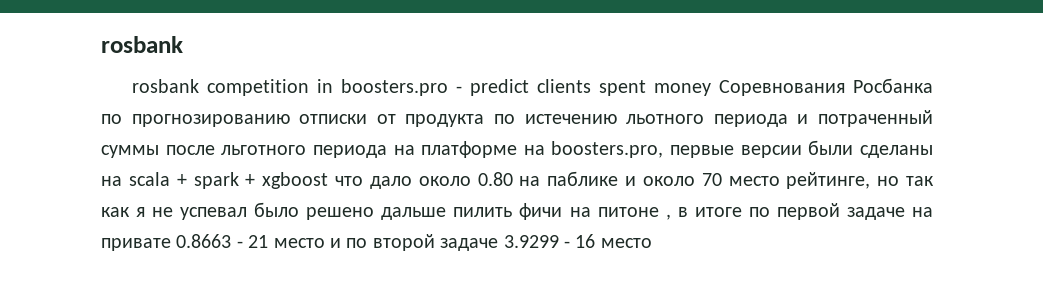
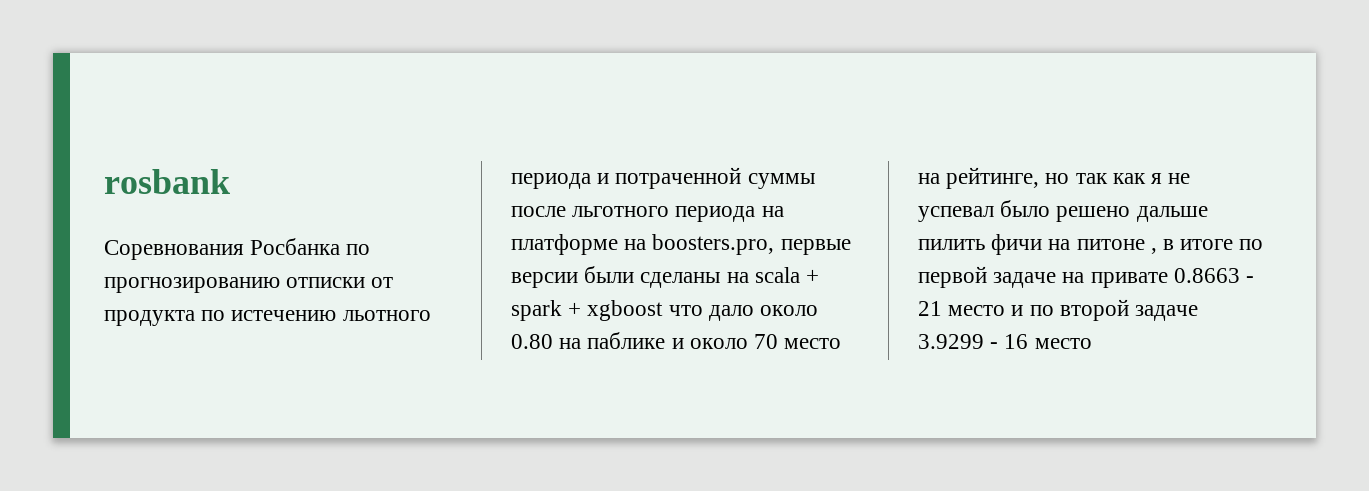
- rosbank competition in boosters.pro - predict clients spent money Соревнования Росбанка по прогнозированию отписки от продукта по истечению льотного периода и потраченный суммы после льготного периода на платформе на boosters.pro, первые версии были сделаны на scala + spark + xgboost что дало около 0.80 на паблике и около 70 место рейтинге, но так как я не успевал было решено дальше пилить фичи на питоне , в итоге по первой задаче на привате 0.8663 - 21 место и по второй задаче 3.9299 - 16 место
+ Соревнования Росбанка по прогнозированию отписки от продукта по истечению льотного периода и потраченной суммы после льготного периода на платформе на boosters.pro, первые версии были сделаны на scala + spark + xgboost что дало около 0.80 на паблике и около 70 место на рейтинге, но так как я не успевал было решено дальше пилить фичи на питоне , в итоге по первой задаче на привате 0.8663 - 21 место и по второй задаче 3.9299 - 16 место

